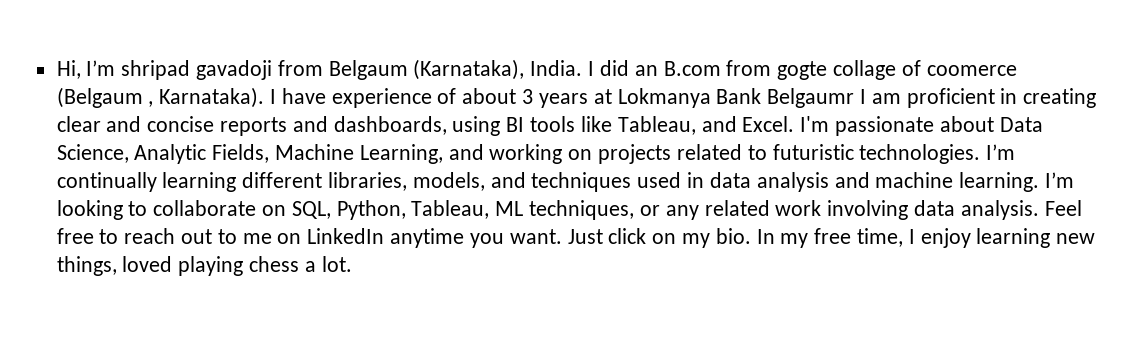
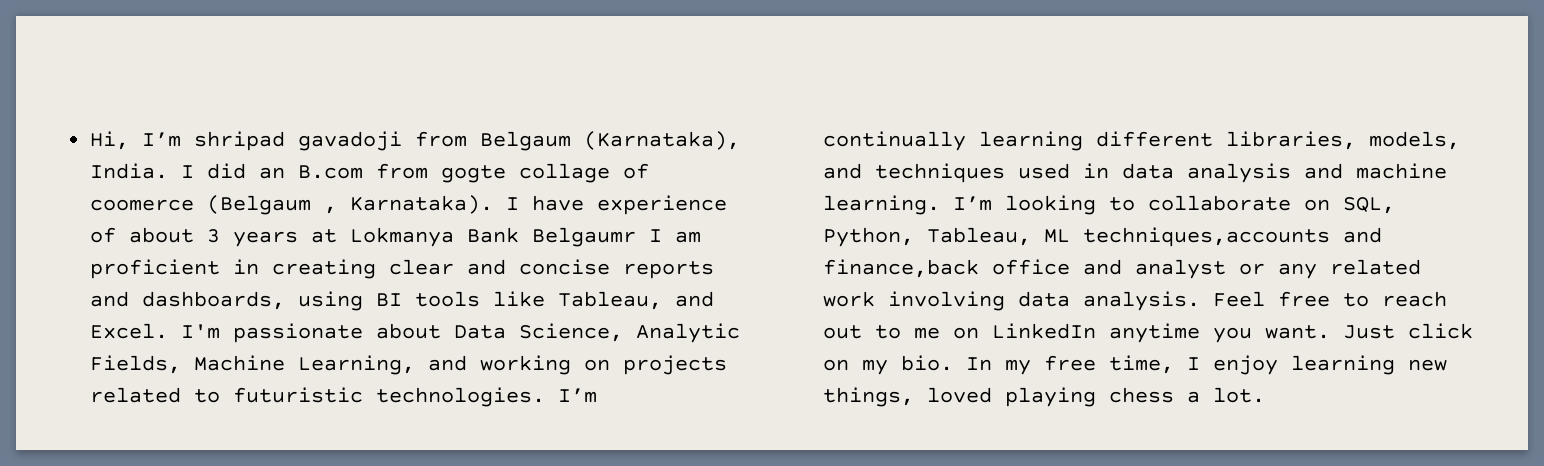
- I’m looking to collaborate on SQL, Python, Tableau, ML techniques, or any related work involving data analysis.
+ I’m looking to collaborate on SQL, Python, Tableau, ML techniques,accounts and finance,back office and analyst or any related work involving data analysis.

